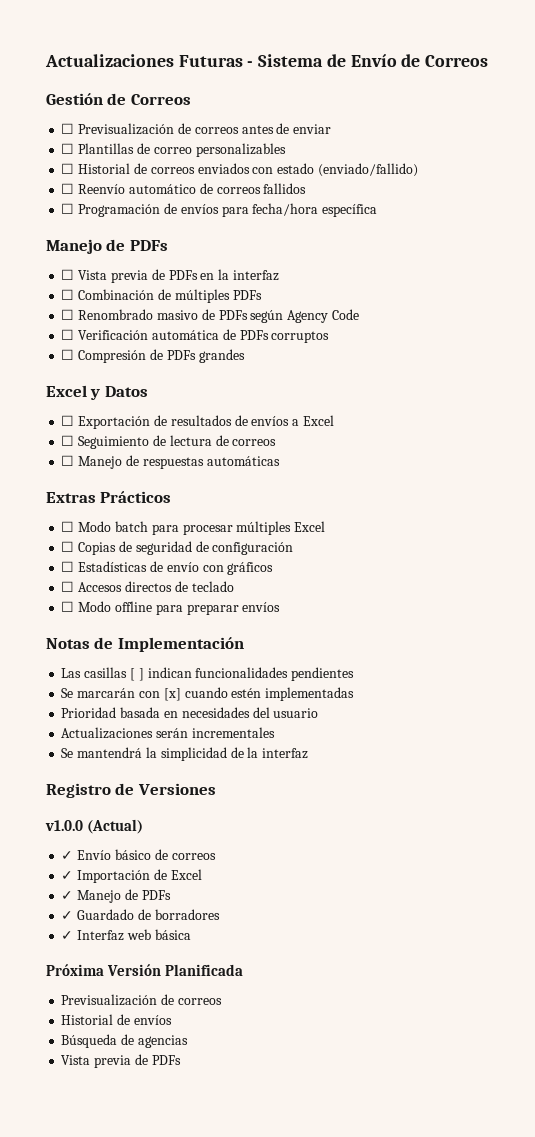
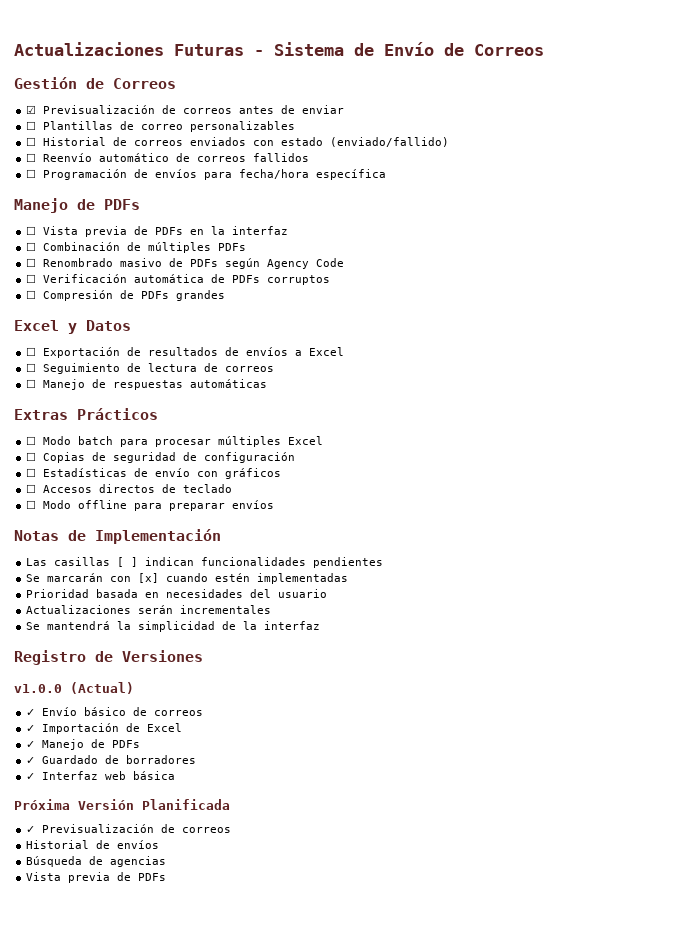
- ☐ Previsualización de correos antes de enviar
+ ☑ Previsualización de correos antes de enviar
  Próxima Versión Planificada
- Previsualización de correos
+ ✓ Previsualización de correos

